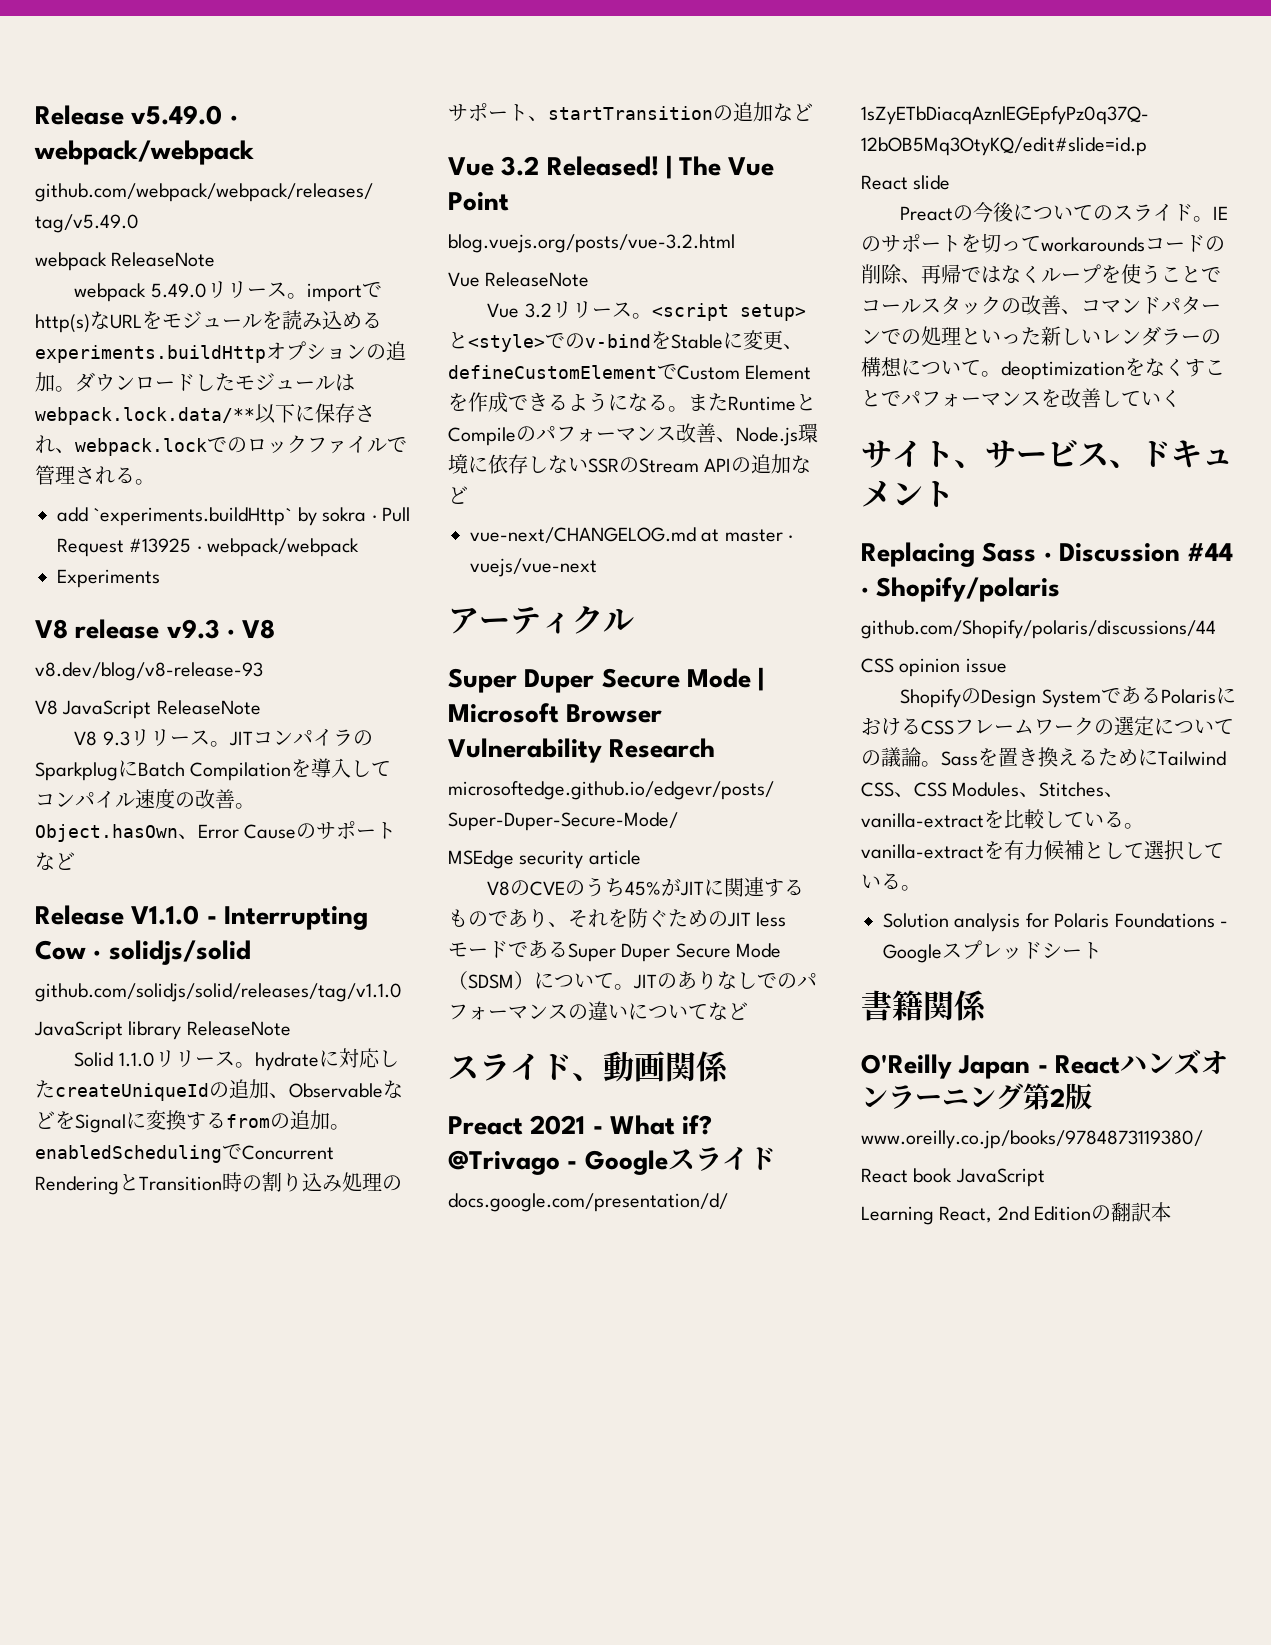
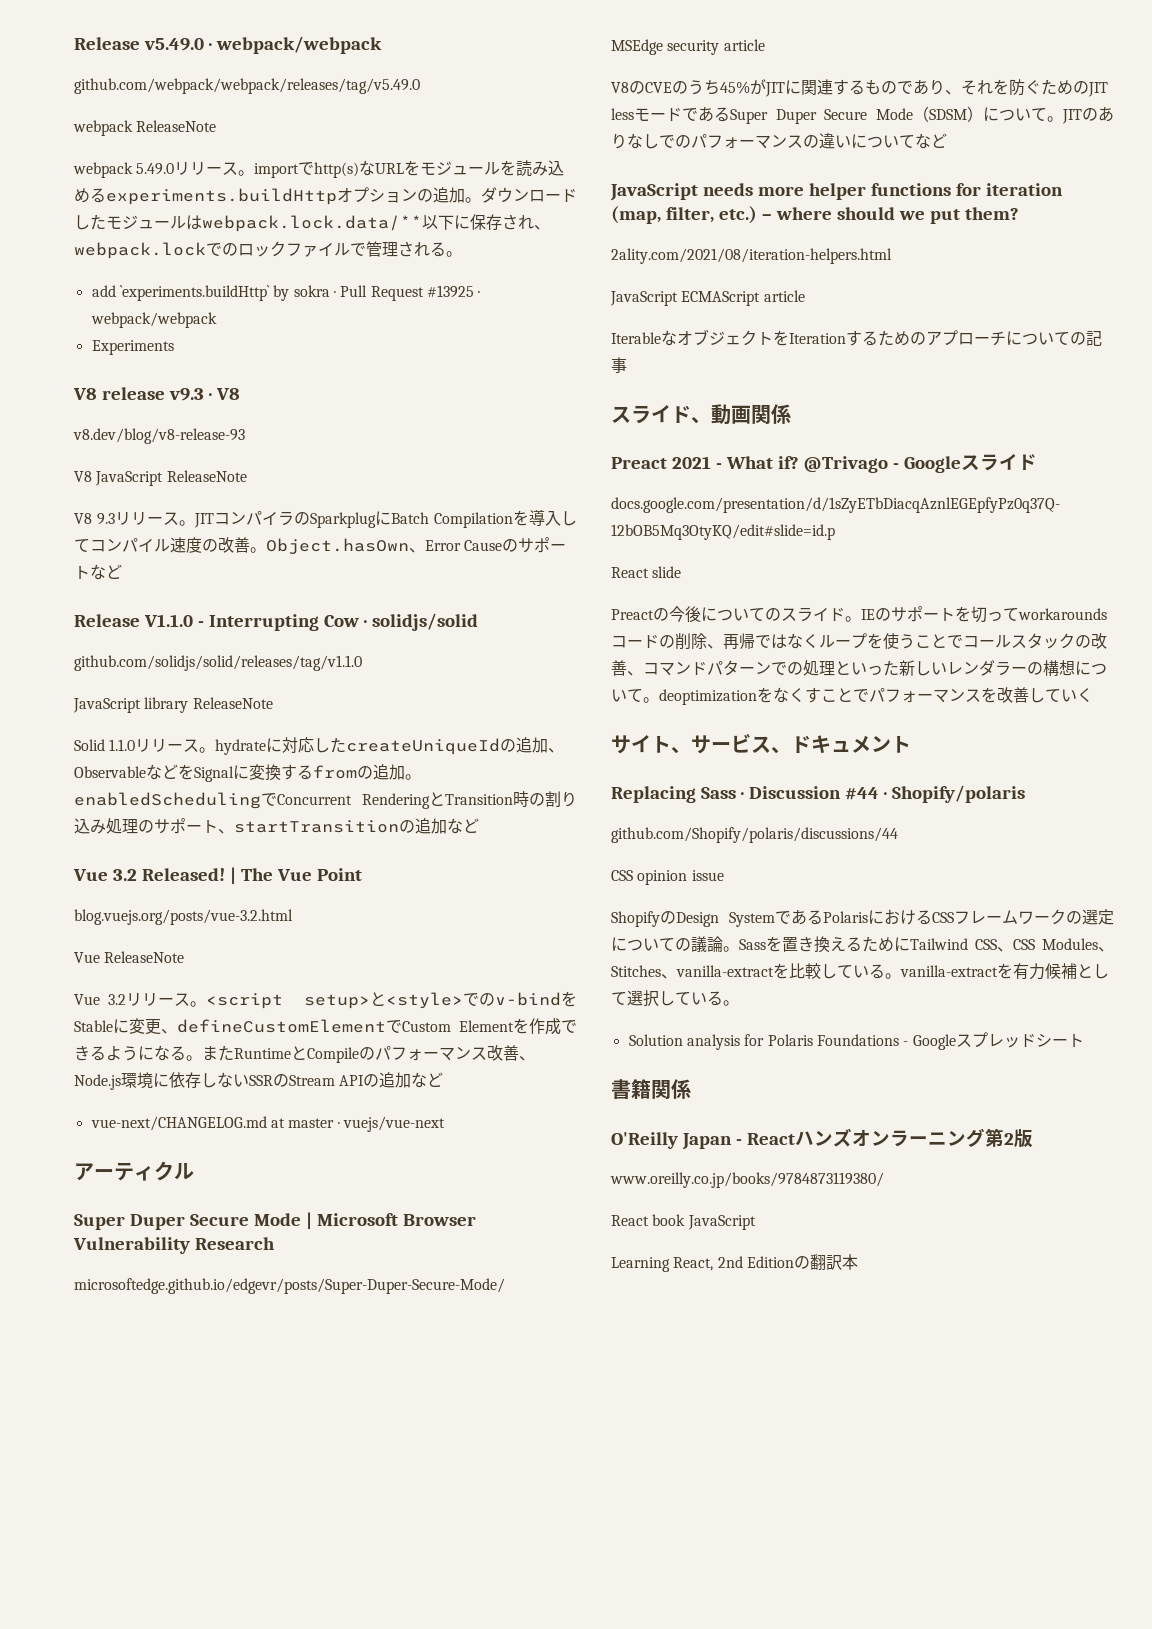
+ JavaScript needs more helper functions for iteration (map, filter, etc.) – where should we put them?
+ 2ality.com/2021/08/iteration-helpers.html
+ JavaScript ECMAScript article
+ IterableなオブジェクトをIterationするためのアプローチについての記事

